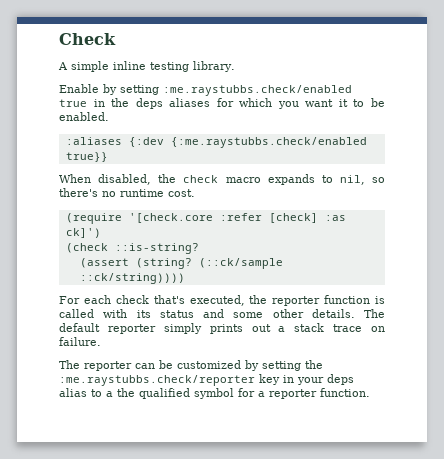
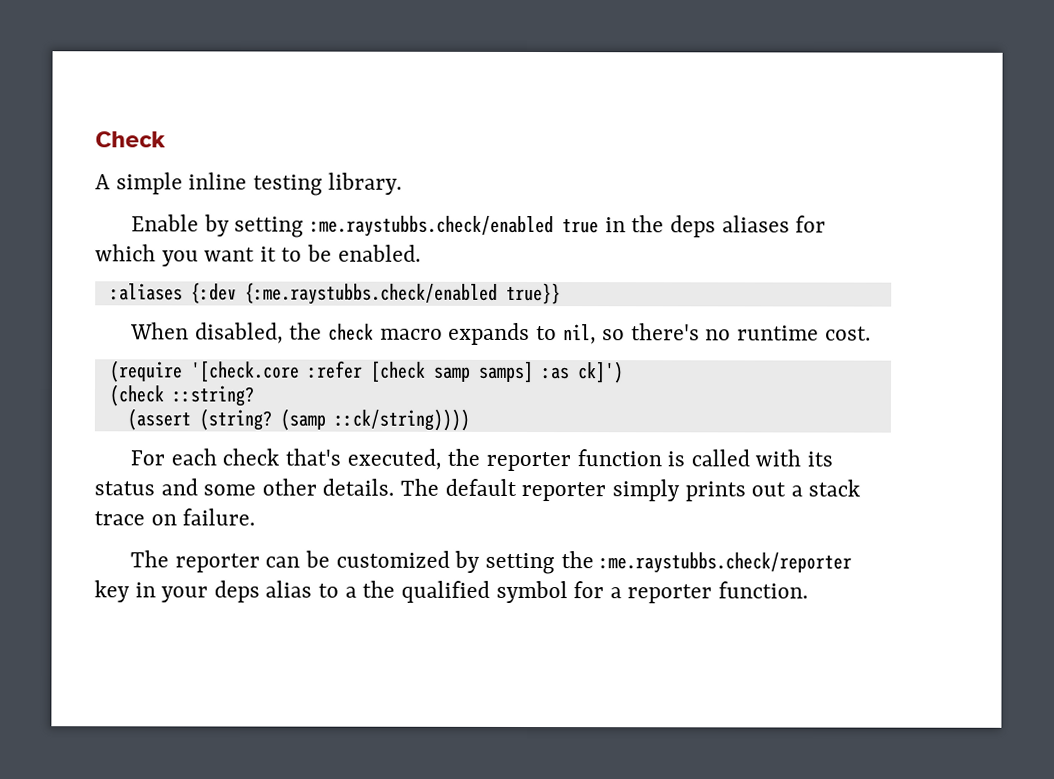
- (require '[check.core :refer [check] :as ck]')
+ (require '[check.core :refer [check samp samps] :as ck]')
- (check ::is-string?
+ (check ::string?
- (::ck/sample ::ck/string))))
+ (samp ::ck/string))))

